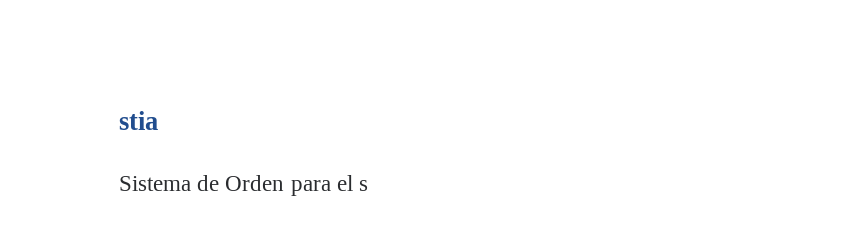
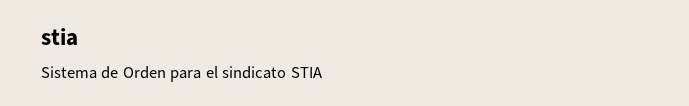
- Sistema de Orden para el s
+ Sistema de Orden para el sindicato STIA

